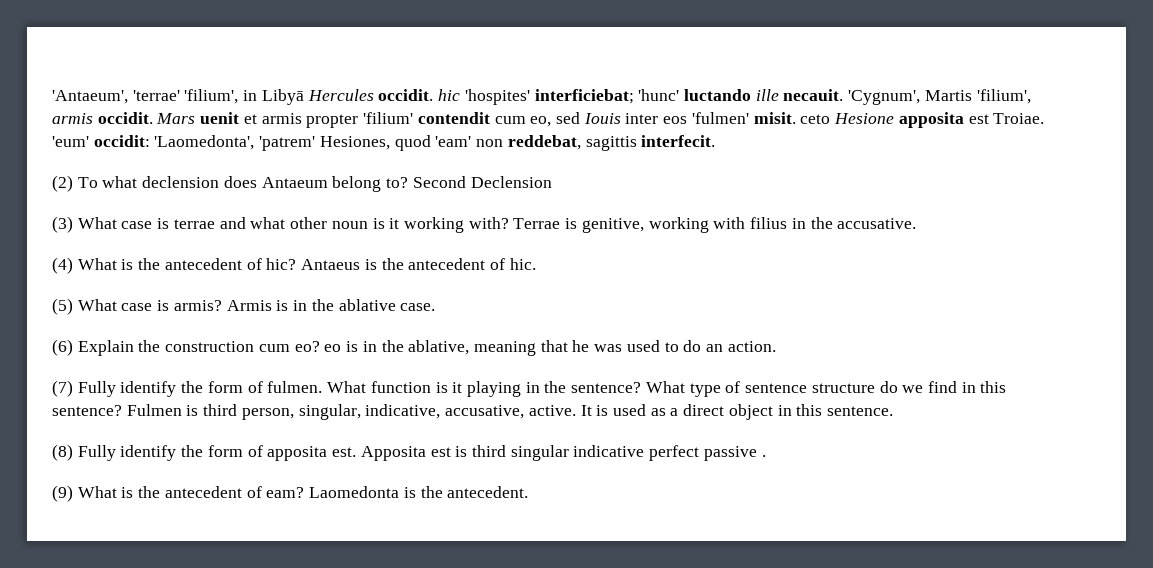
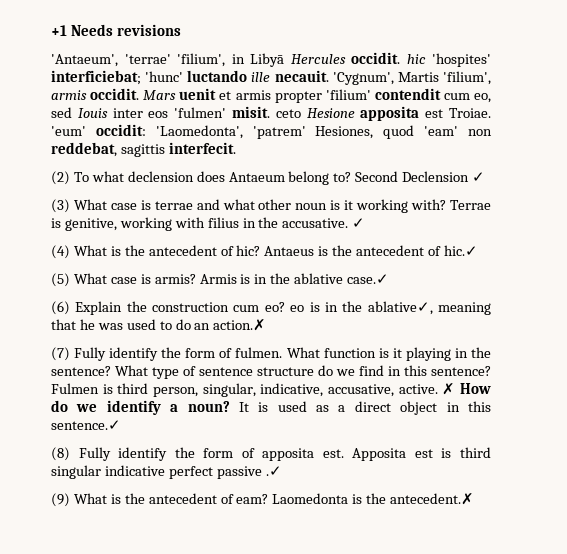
+ +1 Needs revisions
- Second Declension
+ Second Declension ✓
- Terrae is genitive, working with filius in the accusative.
+ Terrae is genitive, working with filius in the accusative. ✓
- Antaeus is the antecedent of hic.
+ Antaeus is the antecedent of hic.✓
- Armis is in the ablative case.
+ Armis is in the ablative case.✓
- (6) Explain the construction cum eo? eo is in the ablative, meaning that he was used to do an action.
+ (6) Explain the construction cum eo? eo is in the ablative✓, meaning that he was used to do an action.✗
+ ✗ How do we identify a noun?
- It is used as a direct object in this sentence.
+ It is used as a direct object in this sentence.✓
- Apposita est is third singular indicative perfect passive .
+ Apposita est is third singular indicative perfect passive .✓
- Laomedonta is the antecedent.
+ Laomedonta is the antecedent.✗

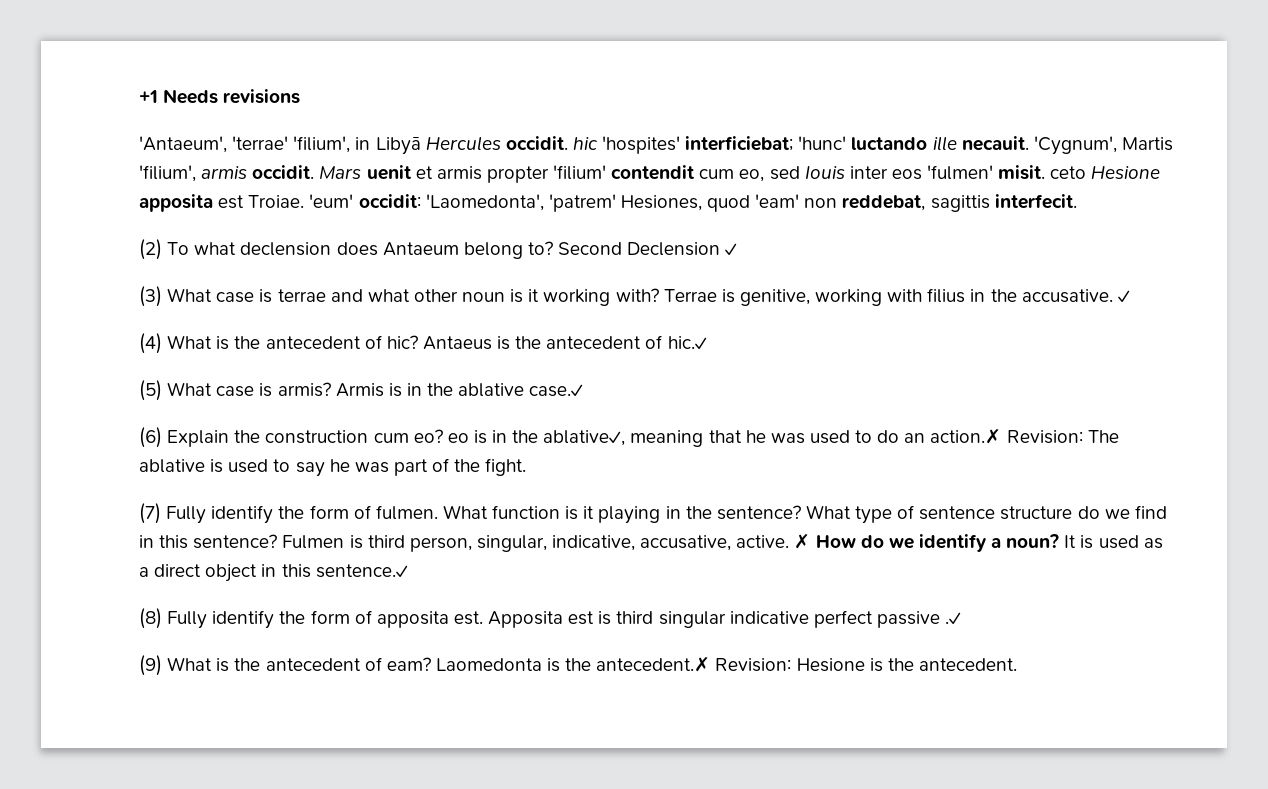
- (6) Explain the construction cum eo? eo is in the ablative✓, meaning that he was used to do an action.✗
+ (6) Explain the construction cum eo? eo is in the ablative✓, meaning that he was used to do an action.✗ Revision: The ablative is used to say he was part of the fight.
- Laomedonta is the antecedent.✗
+ Laomedonta is the antecedent.✗ Revision: Hesione is the antecedent.

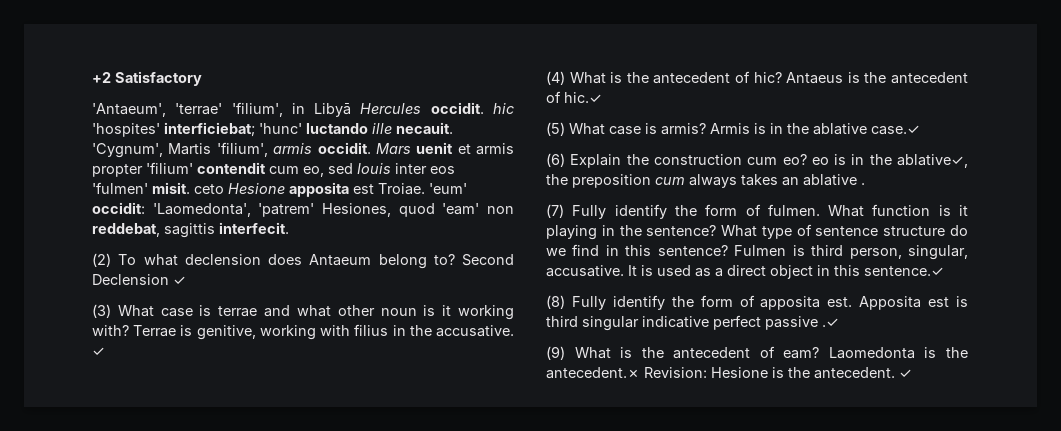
- +1 Needs revisions
+ +2 Satisfactory
- (6) Explain the construction cum eo? eo is in the ablative✓, meaning that he was used to do an action.✗ Revision: The ablative is used to say he was part of the fight.
+ (6) Explain the construction cum eo? eo is in the ablative✓, the preposition cum always takes an ablative .
- Fulmen is third person, singular, indicative, accusative, active. ✗ How do we identify a noun?
+ Fulmen is third person, singular, accusative.
- Laomedonta is the antecedent.✗ Revision: Hesione is the antecedent.
+ Laomedonta is the antecedent.✗ Revision: Hesione is the antecedent. ✓

